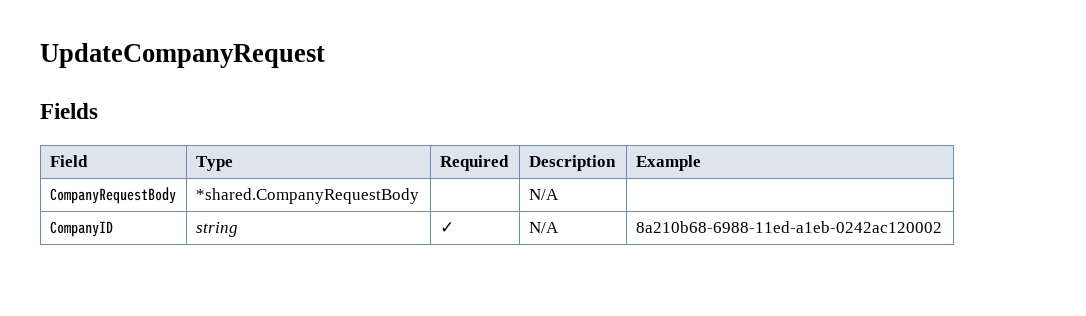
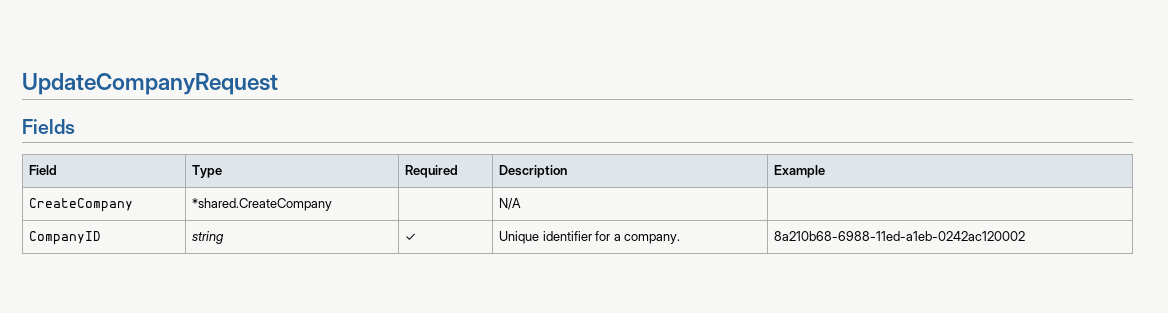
- CompanyRequestBody | *shared.CompanyRequestBody | | N/A |
+ CreateCompany | *shared.CreateCompany | | N/A |
- CompanyID | string | ✓ | N/A | 8a210b68-6988-11ed-a1eb-0242ac120002
+ CompanyID | string | ✓ | Unique identifier for a company. | 8a210b68-6988-11ed-a1eb-0242ac120002

